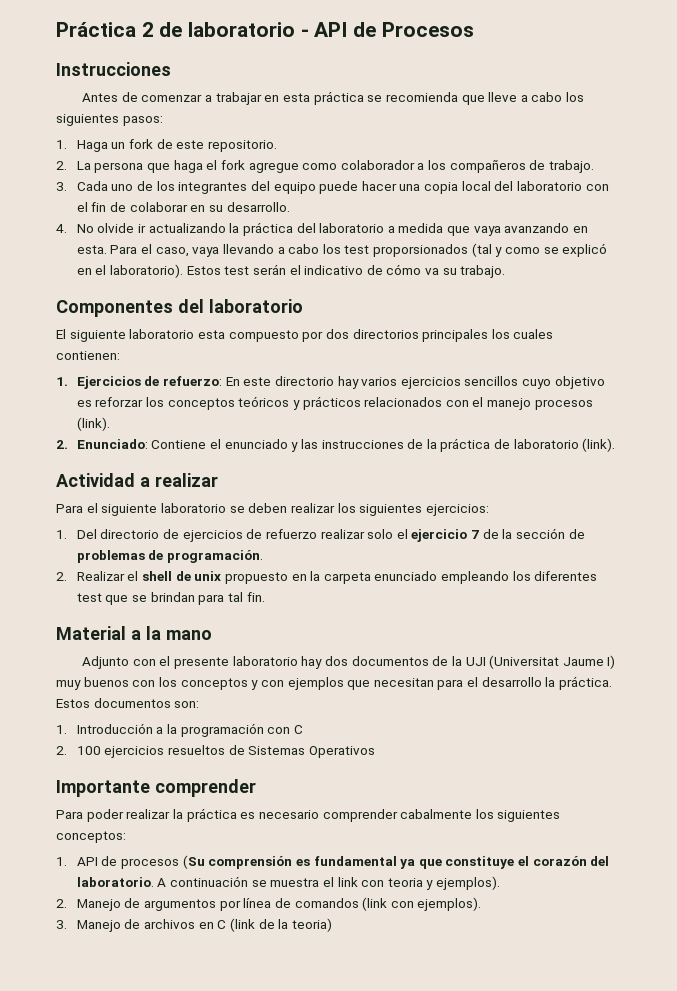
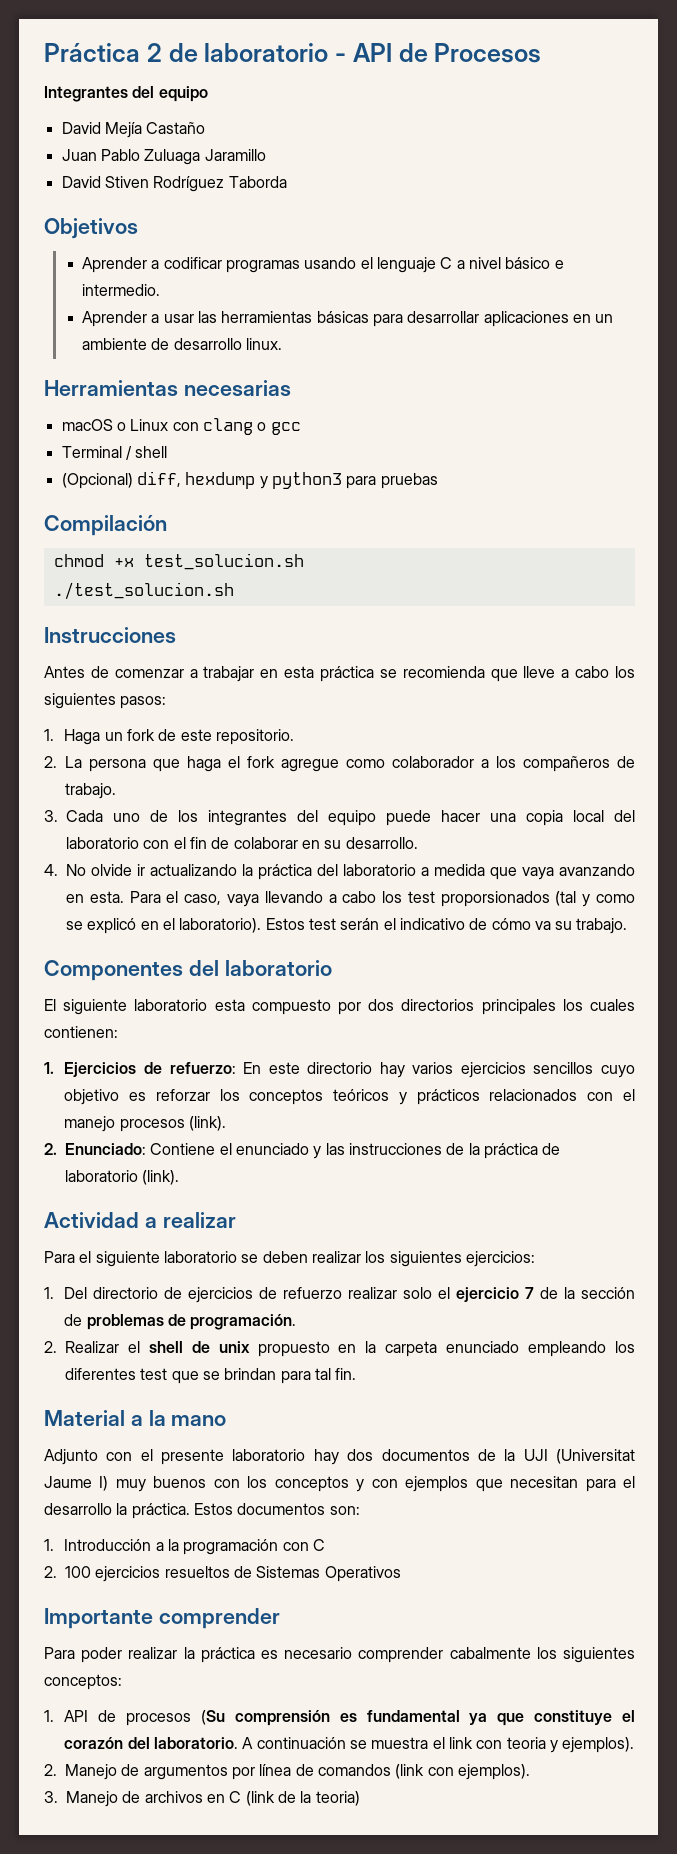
+ Integrantes del equipo
+ David Mejía Castaño
+ Juan Pablo Zuluaga Jaramillo
+ David Stiven Rodríguez Taborda
+ Objetivos
+ Aprender a codificar programas usando el lenguaje C a nivel básico e intermedio.
+ Aprender a usar las herramientas básicas para desarrollar aplicaciones en un ambiente de desarrollo linux.
+ Herramientas necesarias
+ macOS o Linux con clang o gcc
+ Terminal / shell
+ (Opcional) diff, hexdump y python3 para pruebas
+ Compilación
+ chmod +x test_solucion.sh
+ ./test_solucion.sh

